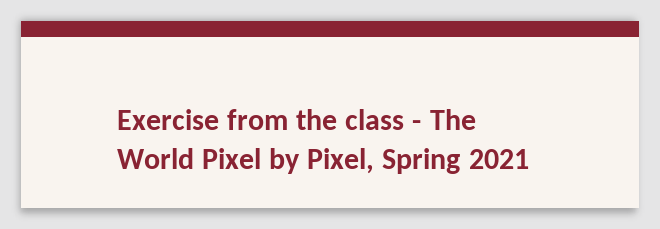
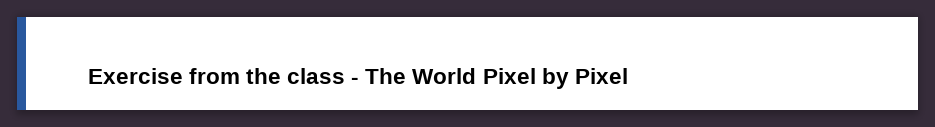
- Exercise from the class - The World Pixel by Pixel, Spring 2021
+ Exercise from the class - The World Pixel by Pixel

